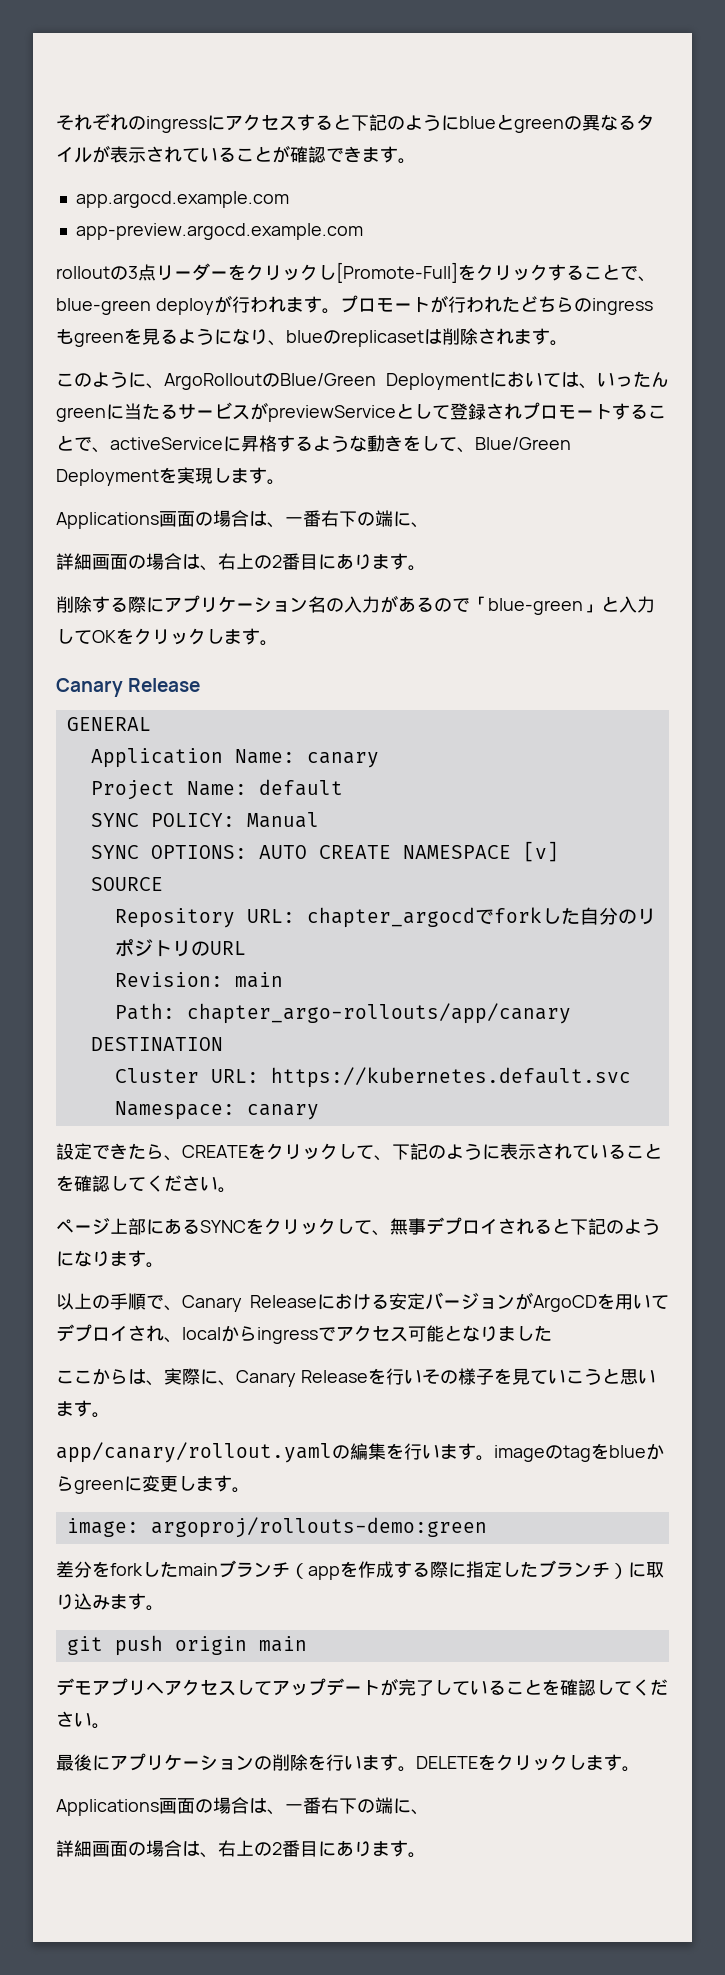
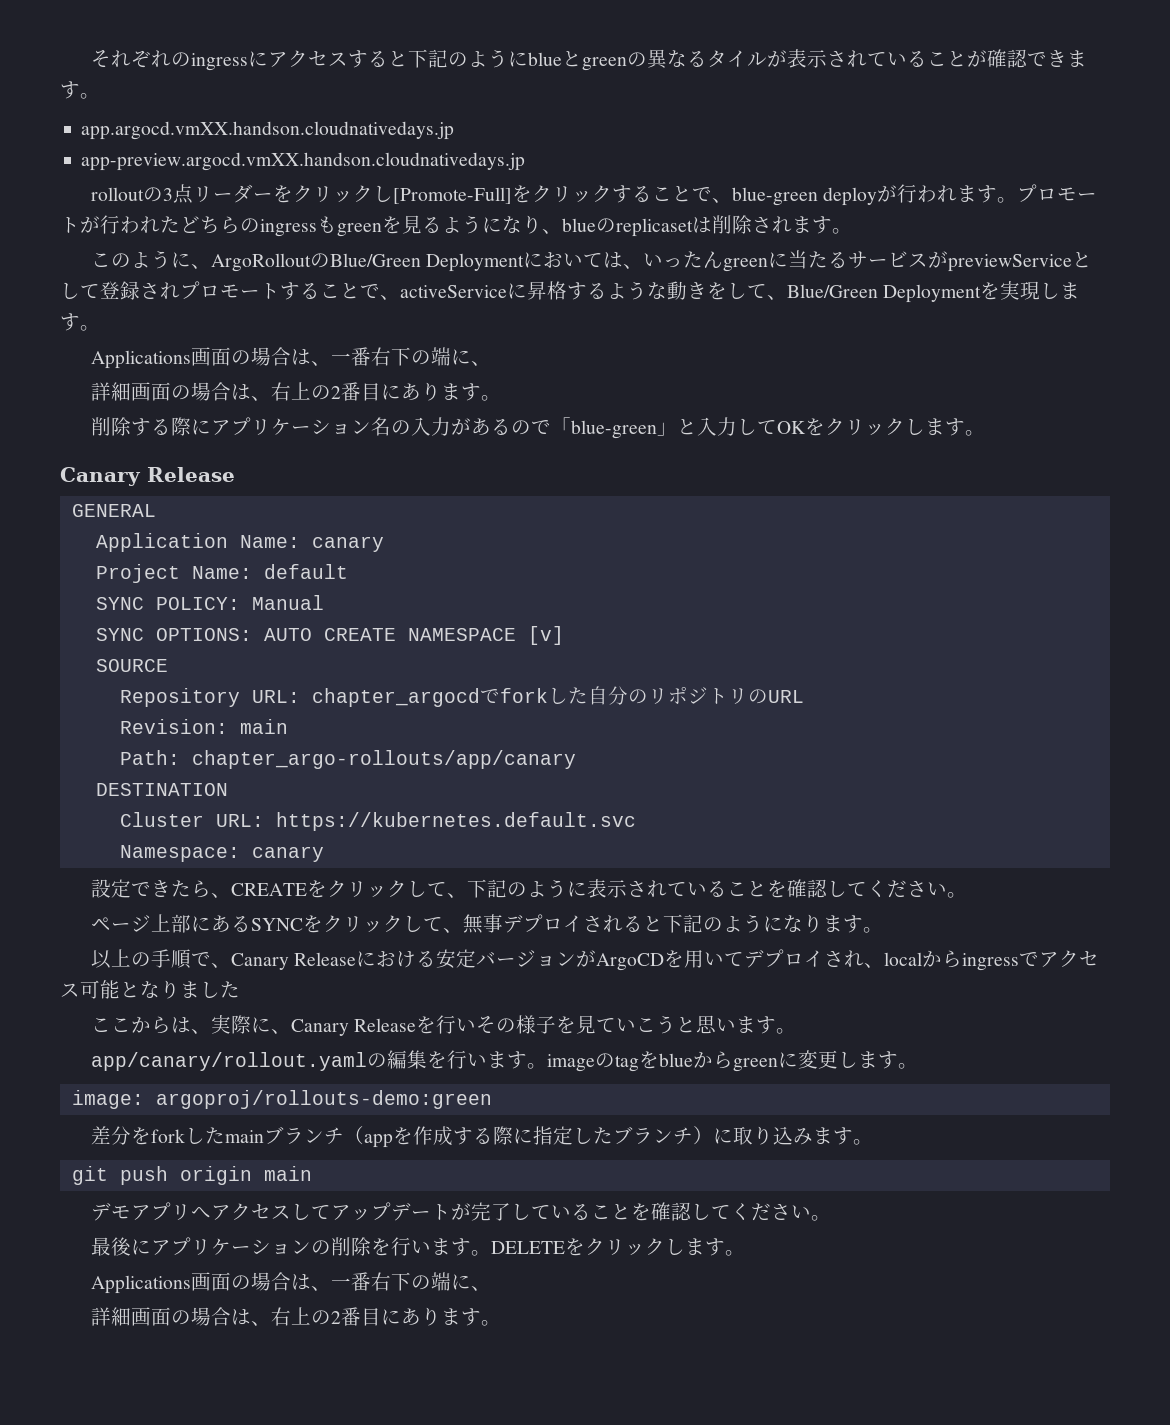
- app.argocd.example.com
- app-preview.argocd.example.com
+ app.argocd.vmXX.handson.cloudnativedays.jp
+ app-preview.argocd.vmXX.handson.cloudnativedays.jp

